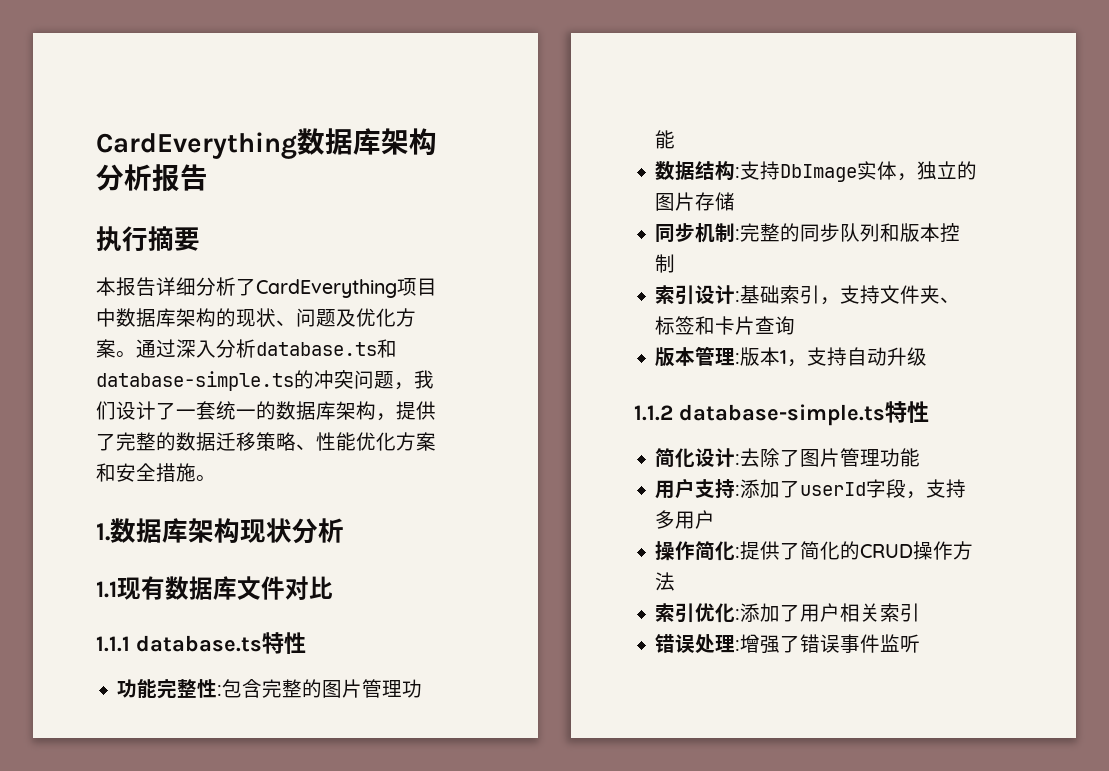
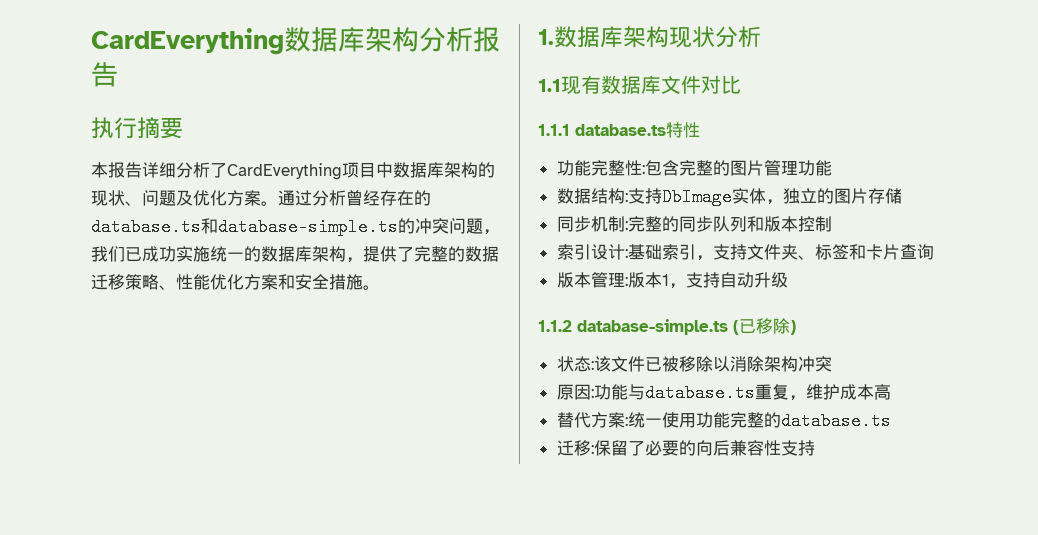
- 通过深入分析database.ts和database-simple.ts的冲突问题，我们设计了一套统一的数据库架构，提供了完整的数据迁移策略、性能优化方案和安全措施。
+ 通过分析曾经存在的database.ts和database-simple.ts的冲突问题，我们已成功实施统一的数据库架构，提供了完整的数据迁移策略、性能优化方案和安全措施。
- 1.1.2 database-simple.ts特性
- 简化设计:去除了图片管理功能
- 用户支持:添加了userId字段，支持多用户
- 操作简化:提供了简化的CRUD操作方法
- 索引优化:添加了用户相关索引
- 错误处理:增强了错误事件监听
+ 1.1.2 database-simple.ts (已移除)
+ 状态:该文件已被移除以消除架构冲突
+ 原因:功能与database.ts重复，维护成本高
+ 替代方案:统一使用功能完整的database.ts
+ 迁移:保留了必要的向后兼容性支持

